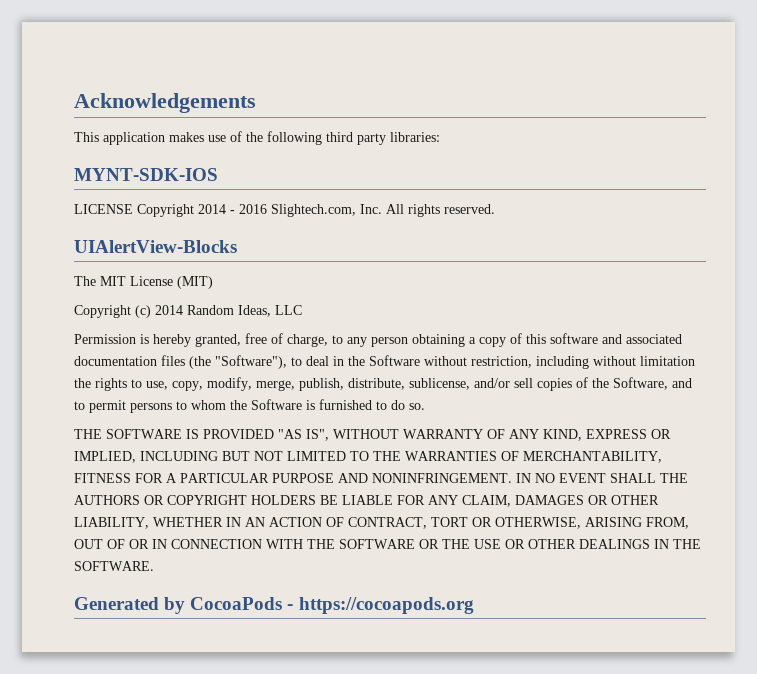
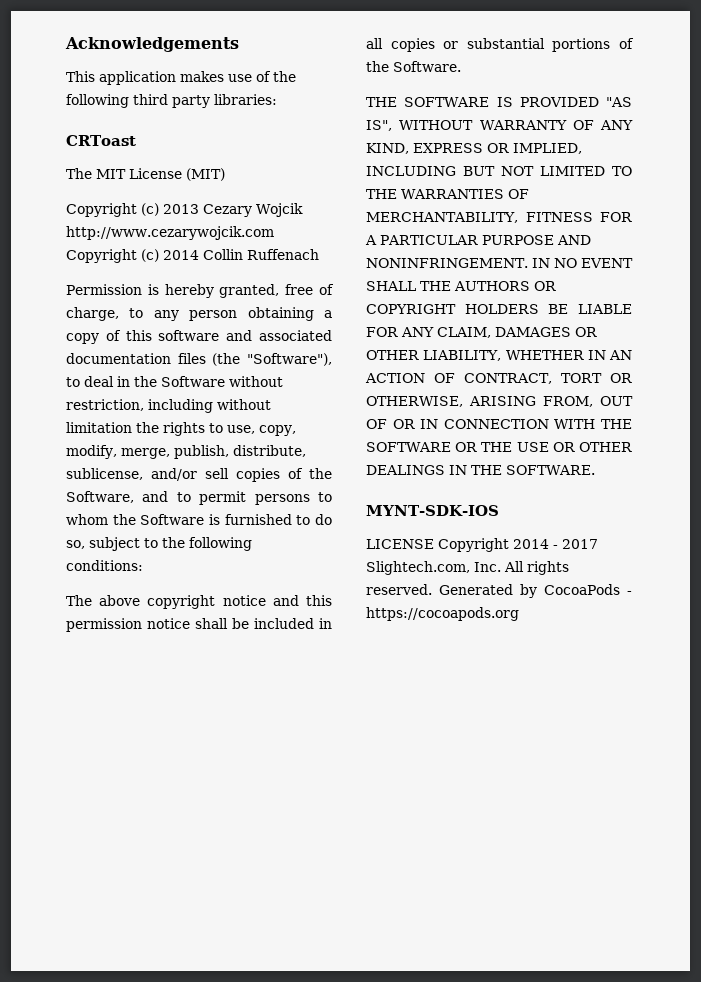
- MYNT-SDK-IOS
- LICENSE Copyright 2014 - 2016 Slightech.com, Inc. All rights reserved.
- UIAlertView-Blocks
+ CRToast
- Copyright (c) 2014 Random Ideas, LLC
+ Copyright (c) 2013 Cezary Wojcik http://www.cezarywojcik.com Copyright (c) 2014 Collin Ruffenach
- Permission is hereby granted, free of charge, to any person obtaining a copy of this software and associated documentation files (the "Software"), to deal in the Software without restriction, including without limitation the rights to use, copy, modify, merge, publish, distribute, sublicense, and/or sell copies of the Software, and to permit persons to whom the Software is furnished to do so.
+ Permission is hereby granted, free of charge, to any person obtaining a copy of this software and associated documentation files (the "Software"), to deal in the Software without restriction, including without limitation the rights to use, copy, modify, merge, publish, distribute, sublicense, and/or sell copies of the Software, and to permit persons to whom the Software is furnished to do so, subject to the following conditions:
+ The above copyright notice and this permission notice shall be included in all copies or substantial portions of the Software.
+ MYNT-SDK-IOS
+ LICENSE Copyright 2014 - 2017 Slightech.com, Inc. All rights reserved.

